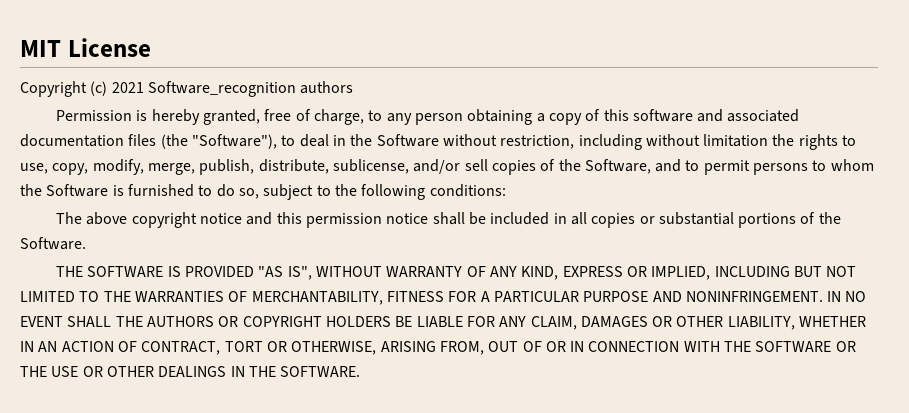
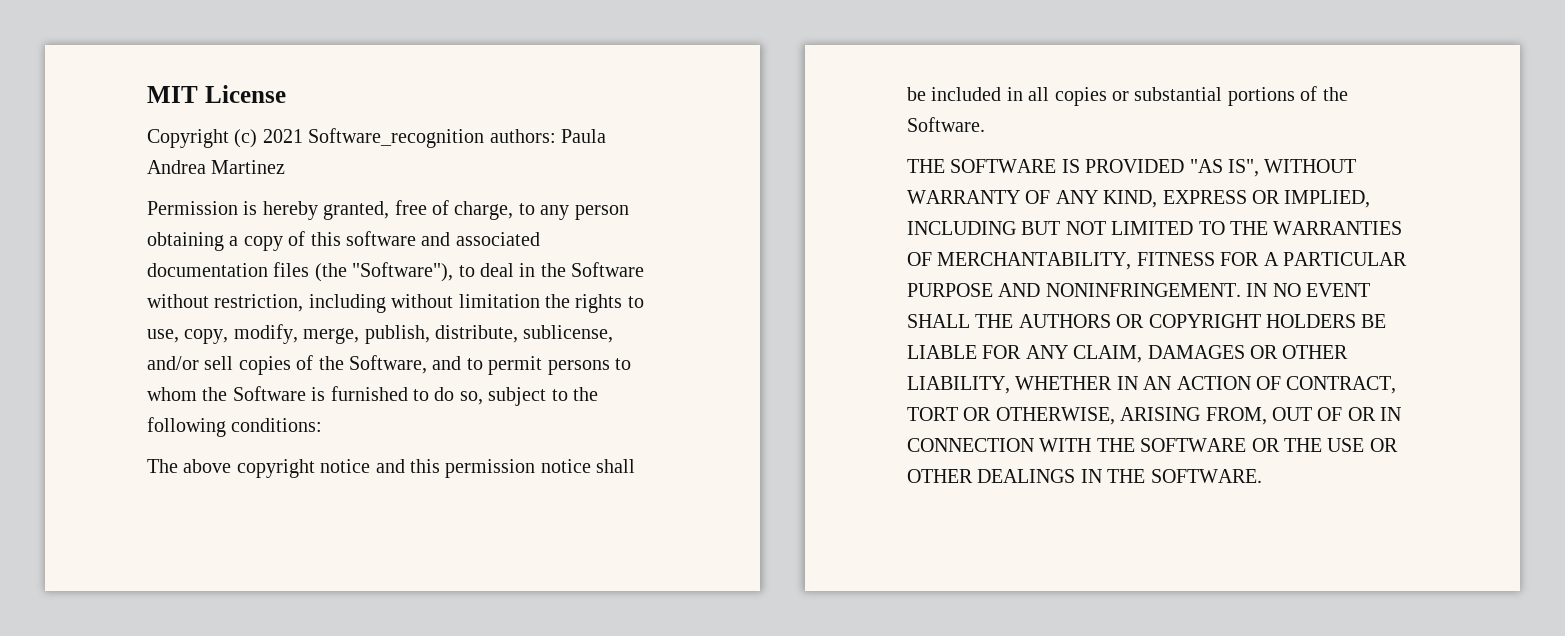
- Copyright (c) 2021 Software_recognition authors
+ Copyright (c) 2021 Software_recognition authors: Paula Andrea Martinez

